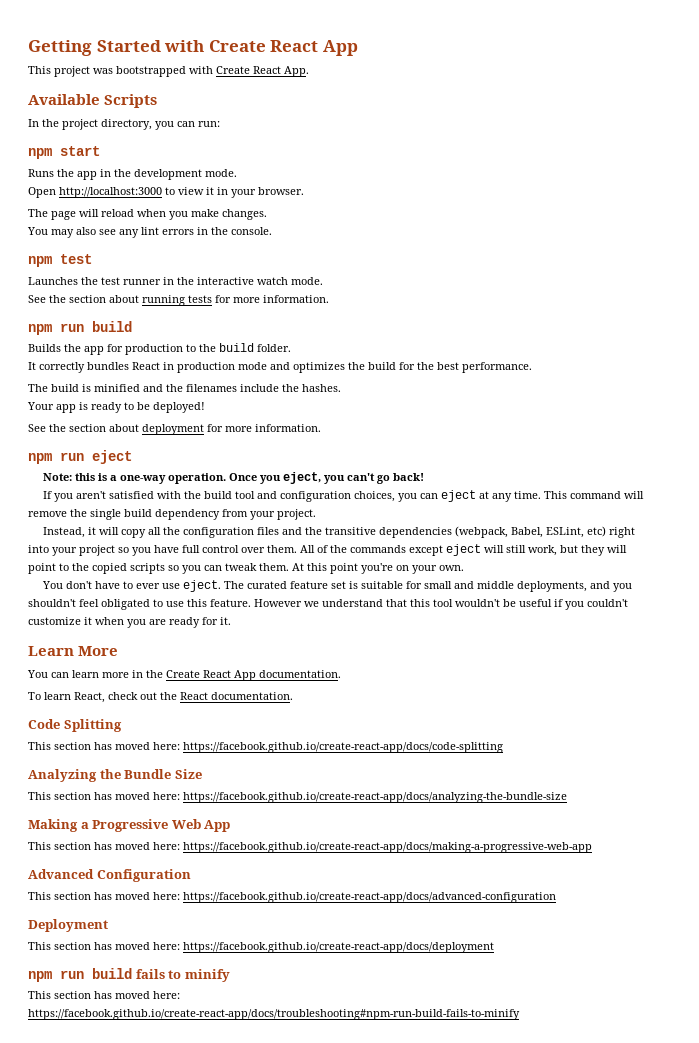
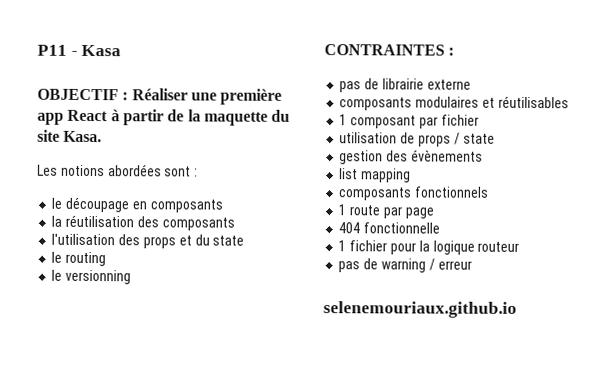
- Getting Started with Create React App
- This project was bootstrapped with Create React App.
- Available Scripts
- In the project directory, you can run:
- npm start
- Runs the app in the development mode.
- Open http://localhost:3000 to view it in your browser.
- The page will reload when you make changes.
- You may also see any lint errors in the console.
- npm test
- Launches the test runner in the interactive watch mode.
- See the section about running tests for more information.
- npm run build
- Builds the app for production to the build folder.
- It correctly bundles React in production mode and optimizes the build for the best performance.
- The build is minified and the filenames include the hashes.
- Your app is ready to be deployed!
- See the section about deployment for more information.
- npm run eject
- Note: this is a one-way operation. Once you eject, you can't go back!
- If you aren't satisfied with the build tool and configuration choices, you can eject at any time. This command will remove the single build dependency from your project.
- Instead, it will copy all the configuration files and the transitive dependencies (webpack, Babel, ESLint, etc) right into your project so you have full control over them. All of the commands except eject will still work, but they will point to the copied scripts so you can tweak them. At this point you're on your own.
- You don't have to ever use eject. The curated feature set is suitable for small and middle deployments, and you shouldn't feel obligated to use this feature. However we understand that this tool wouldn't be useful if you couldn't customize it when you are ready for it.
- Learn More
- You can learn more in the Create React App documentation.
- To learn React, check out the React documentation.
- Code Splitting
- This section has moved here: https://facebook.github.io/create-react-app/docs/code-splitting
- Analyzing the Bundle Size
- This section has moved here: https://facebook.github.io/create-react-app/docs/analyzing-the-bundle-size
- Making a Progressive Web App
- This section has moved here: https://facebook.github.io/create-react-app/docs/making-a-progressive-web-app
- Advanced Configuration
- This section has moved here: https://facebook.github.io/create-react-app/docs/advanced-configuration
- Deployment
- This section has moved here: https://facebook.github.io/create-react-app/docs/deployment
- npm run build fails to minify
- This section has moved here: https://facebook.github.io/create-react-app/docs/troubleshooting#npm-run-build-fails-to-minify
+ P11 - Kasa
+ OBJECTIF : Réaliser une première app React à partir de la maquette du site Kasa.
+ Les notions abordées sont :
+ le découpage en composants
+ la réutilisation des composants
+ l'utilisation des props et du state
+ le routing
+ le versionning
+ CONTRAINTES :
+ pas de librairie externe
+ composants modulaires et réutilisables
+ 1 composant par fichier
+ utilisation de props / state
+ gestion des évènements
+ list mapping
+ composants fonctionnels
+ 1 route par page
+ 404 fonctionnelle
+ 1 fichier pour la logique routeur
+ pas de warning / erreur
+ selenemouriaux.github.io

